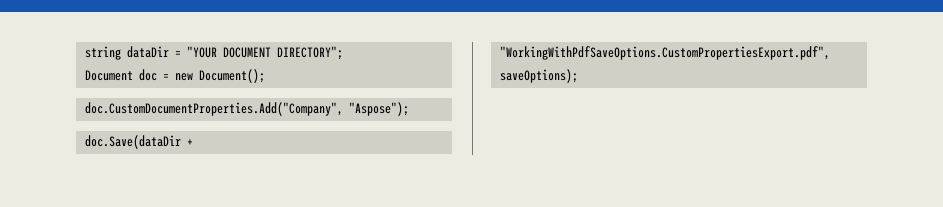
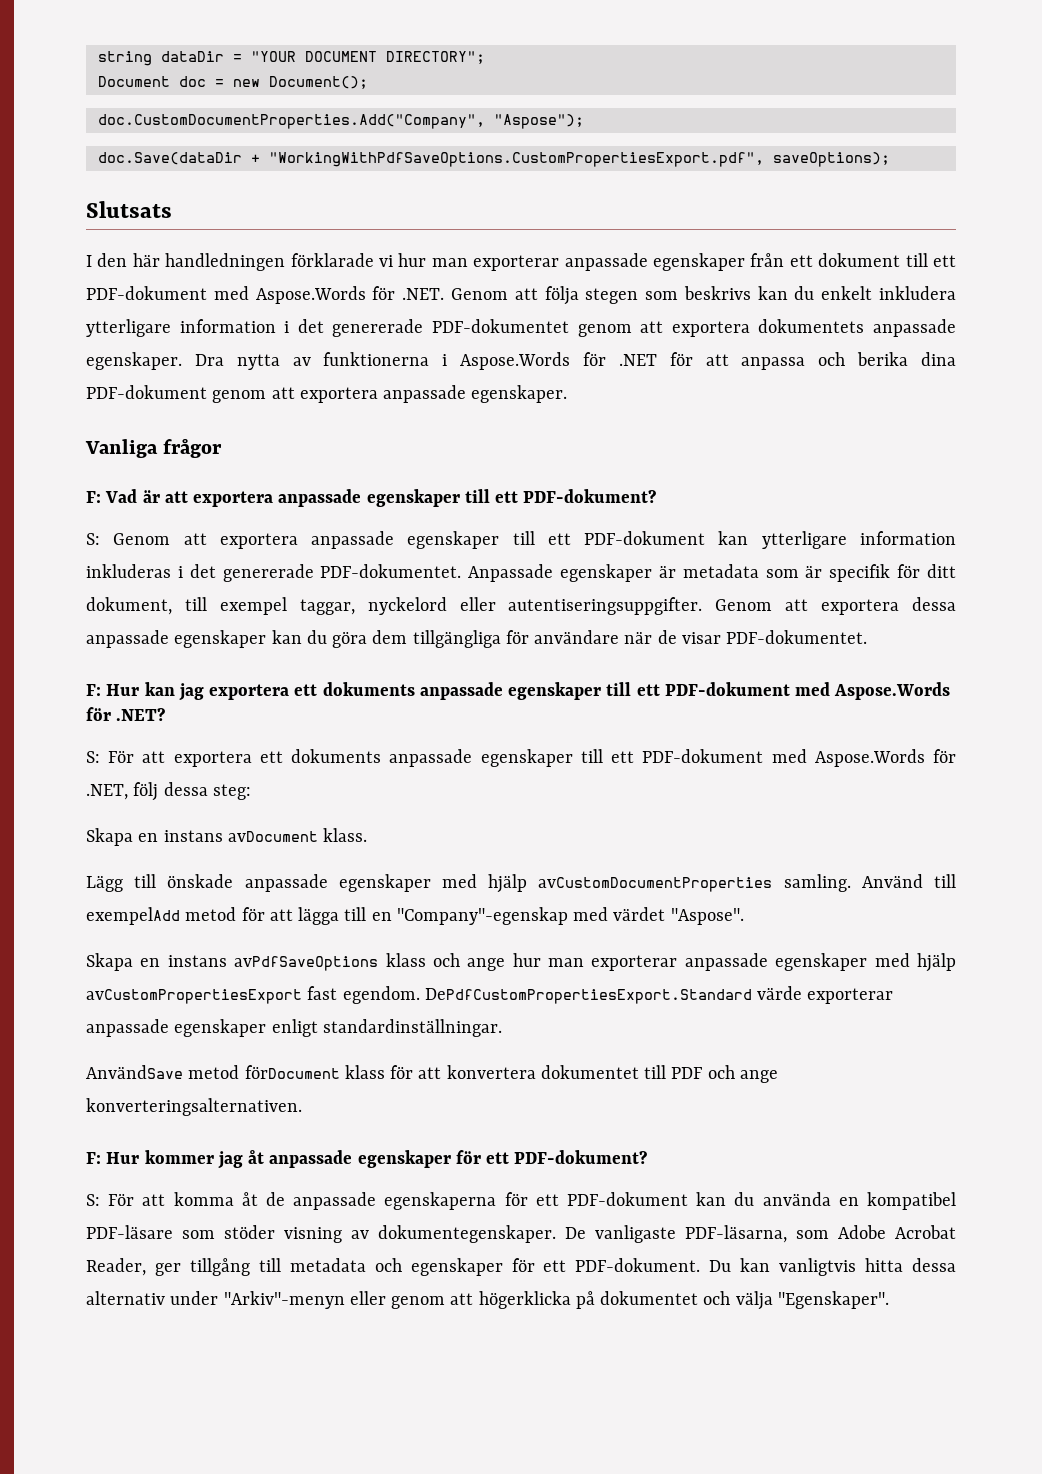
+ Slutsats
+ I den här handledningen förklarade vi hur man exporterar anpassade egenskaper från ett dokument till ett PDF-dokument med Aspose.Words för .NET. Genom att följa stegen som beskrivs kan du enkelt inkludera ytterligare information i det genererade PDF-dokumentet genom att exportera dokumentets anpassade egenskaper. Dra nytta av funktionerna i Aspose.Words för .NET för att anpassa och berika dina PDF-dokument genom att exportera anpassade egenskaper.
+ Vanliga frågor
+ F: Vad är att exportera anpassade egenskaper till ett PDF-dokument?
+ S: Genom att exportera anpassade egenskaper till ett PDF-dokument kan ytterligare information inkluderas i det genererade PDF-dokumentet. Anpassade egenskaper är metadata som är specifik för ditt dokument, till exempel taggar, nyckelord eller autentiseringsuppgifter. Genom att exportera dessa anpassade egenskaper kan du göra dem tillgängliga för användare när de visar PDF-dokumentet.
+ F: Hur kan jag exportera ett dokuments anpassade egenskaper till ett PDF-dokument med Aspose.Words för .NET?
+ S: För att exportera ett dokuments anpassade egenskaper till ett PDF-dokument med Aspose.Words för .NET, följ dessa steg:
+ Skapa en instans avDocument klass.
+ Lägg till önskade anpassade egenskaper med hjälp avCustomDocumentProperties samling. Använd till exempelAdd metod för att lägga till en "Company"-egenskap med värdet "Aspose".
+ Skapa en instans avPdfSaveOptions klass och ange hur man exporterar anpassade egenskaper med hjälp avCustomPropertiesExport fast egendom. DePdfCustomPropertiesExport.Standard värde exporterar anpassade egenskaper enligt standardinställningar.
+ AnvändSave metod förDocument klass för att konvertera dokumentet till PDF och ange konverteringsalternativen.
+ F: Hur kommer jag åt anpassade egenskaper för ett PDF-dokument?
+ S: För att komma åt de anpassade egenskaperna för ett PDF-dokument kan du använda en kompatibel PDF-läsare som stöder visning av dokumentegenskaper. De vanligaste PDF-läsarna, som Adobe Acrobat Reader, ger tillgång till metadata och egenskaper för ett PDF-dokument. Du kan vanligtvis hitta dessa alternativ under "Arkiv"-menyn eller genom att högerklicka på dokumentet och välja "Egenskaper".

